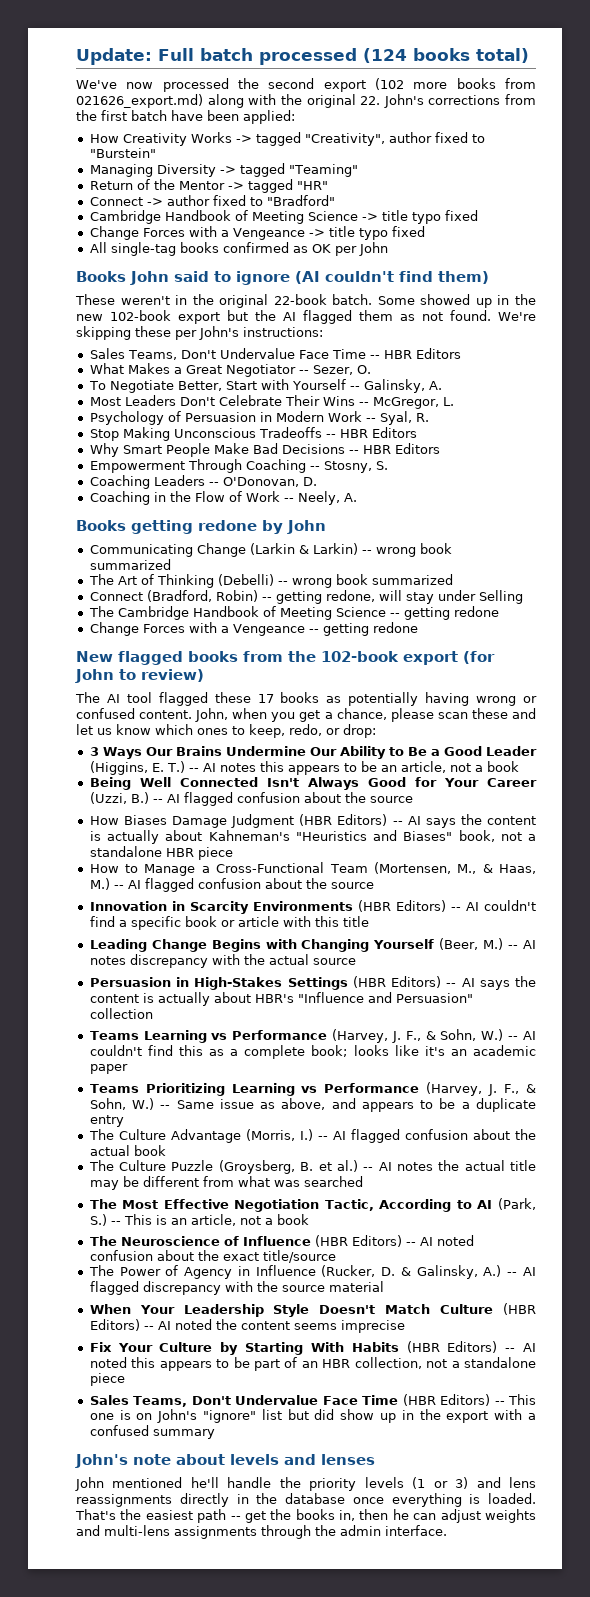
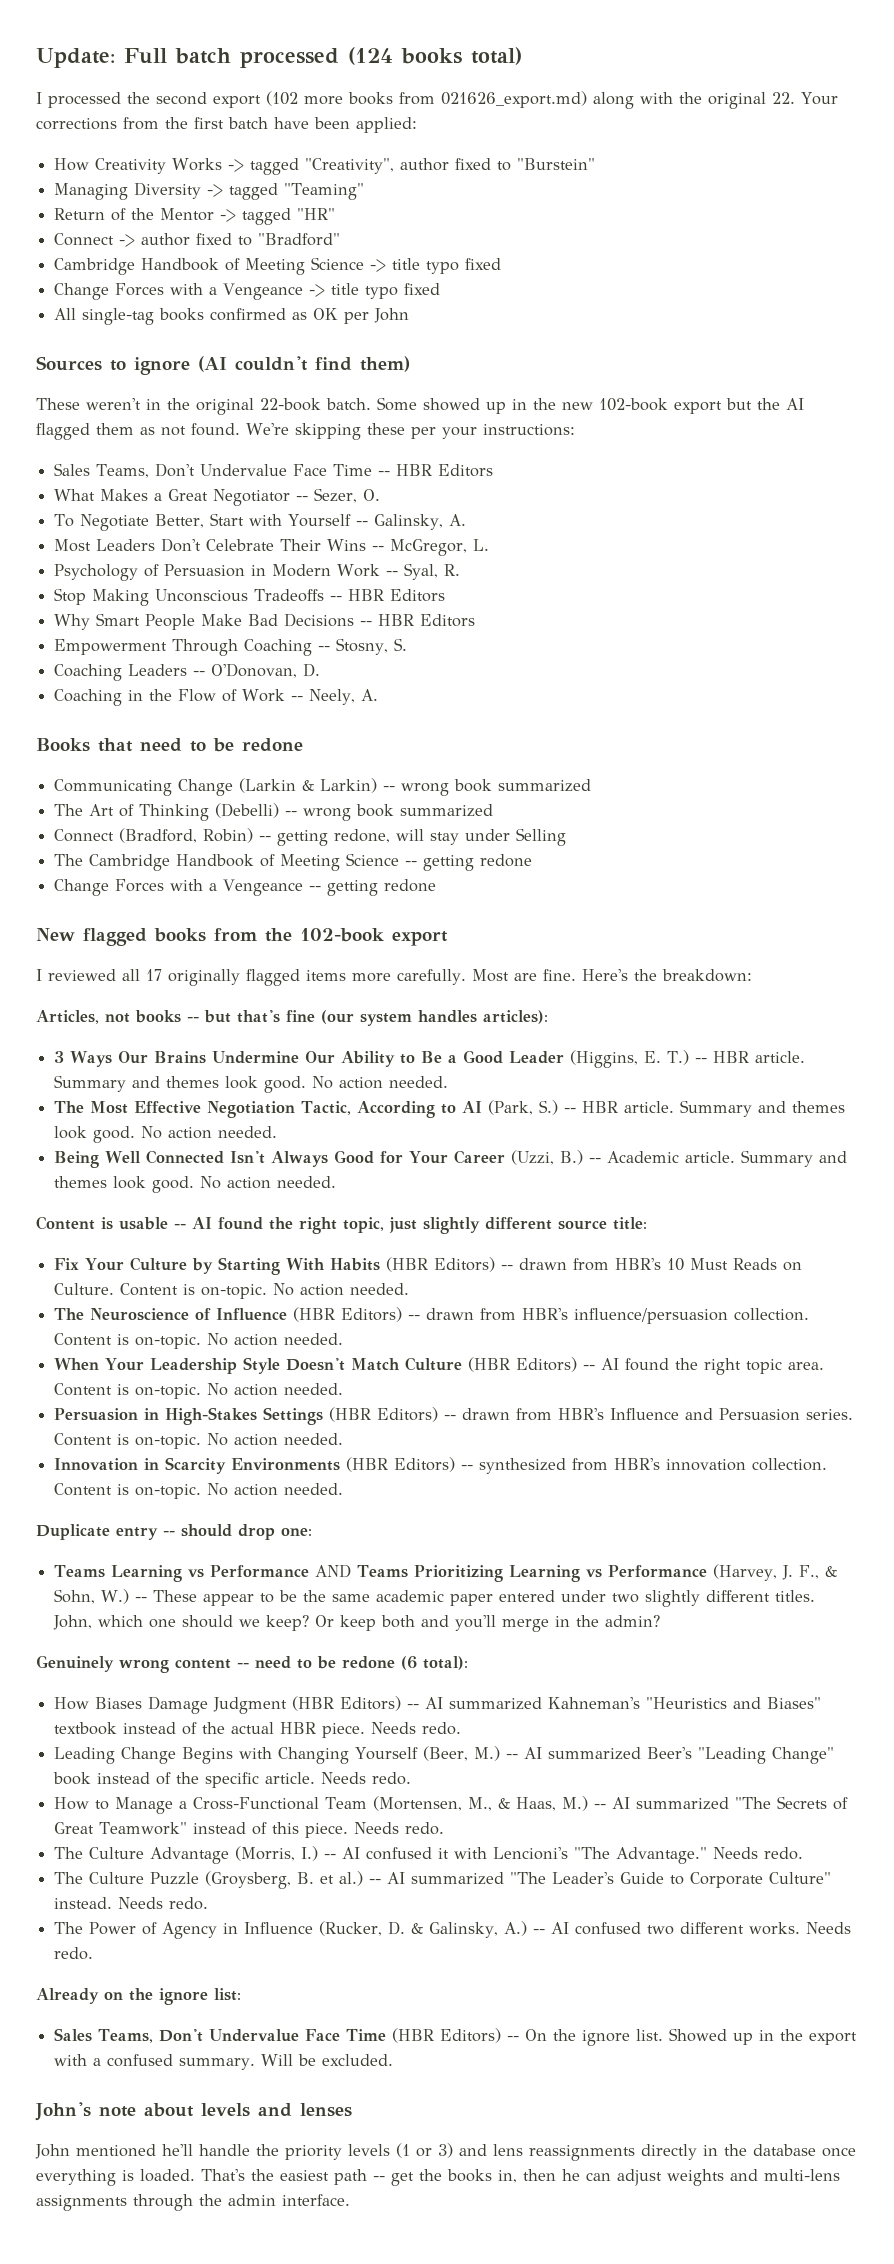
- We've now processed the second export (102 more books from 021626_export.md) along with the original 22. John's corrections from the first batch have been applied:
+ I processed the second export (102 more books from 021626_export.md) along with the original 22. Your corrections from the first batch have been applied:
- Books John said to ignore (AI couldn't find them)
+ Sources to ignore (AI couldn't find them)
- We're skipping these per John's instructions:
+ We're skipping these per your instructions:
- Books getting redone by John
+ Books that need to be redone
- New flagged books from the 102-book export (for John to review)
- The AI tool flagged these 17 books as potentially having wrong or confused content. John, when you get a chance, please scan these and let us know which ones to keep, redo, or drop:
+ New flagged books from the 102-book export
+ I reviewed all 17 originally flagged items more carefully. Most are fine. Here's the breakdown:
+ Articles, not books -- but that's fine (our system handles articles):
- 3 Ways Our Brains Undermine Our Ability to Be a Good Leader (Higgins, E. T.) -- AI notes this appears to be an article, not a book
+ 3 Ways Our Brains Undermine Our Ability to Be a Good Leader (Higgins, E. T.) -- HBR article. Summary and themes look good. No action needed.
+ The Most Effective Negotiation Tactic, According to AI (Park, S.) -- HBR article. Summary and themes look good. No action needed.
- Being Well Connected Isn't Always Good for Your Career (Uzzi, B.) -- AI flagged confusion about the source
+ Being Well Connected Isn't Always Good for Your Career (Uzzi, B.) -- Academic article. Summary and themes look good. No action needed.
+ Content is usable -- AI found the right topic, just slightly different source title:
+ Fix Your Culture by Starting With Habits (HBR Editors) -- drawn from HBR's 10 Must Reads on Culture. Content is on-topic. No action needed.
+ The Neuroscience of Influence (HBR Editors) -- drawn from HBR's influence/persuasion collection. Content is on-topic. No action needed.
+ When Your Leadership Style Doesn't Match Culture (HBR Editors) -- AI found the right topic area. Content is on-topic. No action needed.
+ Persuasion in High-Stakes Settings (HBR Editors) -- drawn from HBR's Influence and Persuasion series. Content is on-topic. No action needed.
+ Innovation in Scarcity Environments (HBR Editors) -- synthesized from HBR's innovation collection. Content is on-topic. No action needed.
+ Duplicate entry -- should drop one:
+ Teams Learning vs Performance AND Teams Prioritizing Learning vs Performance (Harvey, J. F., & Sohn, W.) -- These appear to be the same academic paper entered under two slightly different titles. John, which one should we keep? Or keep both and you'll merge in the admin?
+ Genuinely wrong content -- need to be redone (6 total):
- How Biases Damage Judgment (HBR Editors) -- AI says the content is actually about Kahneman's "Heuristics and Biases" book, not a standalone HBR piece
+ How Biases Damage Judgment (HBR Editors) -- AI summarized Kahneman's "Heuristics and Biases" textbook instead of the actual HBR piece. Needs redo.
+ Leading Change Begins with Changing Yourself (Beer, M.) -- AI summarized Beer's "Leading Change" book instead of the specific article. Needs redo.
- How to Manage a Cross-Functional Team (Mortensen, M., & Haas, M.) -- AI flagged confusion about the source
- Innovation in Scarcity Environments (HBR Editors) -- AI couldn't find a specific book or article with this title
- Leading Change Begins with Changing Yourself (Beer, M.) -- AI notes discrepancy with the actual source
- Persuasion in High-Stakes Settings (HBR Editors) -- AI says the content is actually about HBR's "Influence and Persuasion" collection
- Teams Learning vs Performance (Harvey, J. F., & Sohn, W.) -- AI couldn't find this as a complete book; looks like it's an academic paper
- Teams Prioritizing Learning vs Performance (Harvey, J. F., & Sohn, W.) -- Same issue as above, and appears to be a duplicate entry
+ How to Manage a Cross-Functional Team (Mortensen, M., & Haas, M.) -- AI summarized "The Secrets of Great Teamwork" instead of this piece. Needs redo.
- The Culture Advantage (Morris, I.) -- AI flagged confusion about the actual book
+ The Culture Advantage (Morris, I.) -- AI confused it with Lencioni's "The Advantage." Needs redo.
- The Culture Puzzle (Groysberg, B. et al.) -- AI notes the actual title may be different from what was searched
- The Most Effective Negotiation Tactic, According to AI (Park, S.) -- This is an article, not a book
- The Neuroscience of Influence (HBR Editors) -- AI noted confusion about the exact title/source
+ The Culture Puzzle (Groysberg, B. et al.) -- AI summarized "The Leader's Guide to Corporate Culture" instead. Needs redo.
- The Power of Agency in Influence (Rucker, D. & Galinsky, A.) -- AI flagged discrepancy with the source material
- When Your Leadership Style Doesn't Match Culture (HBR Editors) -- AI noted the content seems imprecise
- Fix Your Culture by Starting With Habits (HBR Editors) -- AI noted this appears to be part of an HBR collection, not a standalone piece
+ The Power of Agency in Influence (Rucker, D. & Galinsky, A.) -- AI confused two different works. Needs redo.
+ Already on the ignore list:
- Sales Teams, Don't Undervalue Face Time (HBR Editors) -- This one is on John's "ignore" list but did show up in the export with a confused summary
+ Sales Teams, Don't Undervalue Face Time (HBR Editors) -- On the ignore list. Showed up in the export with a confused summary. Will be excluded.

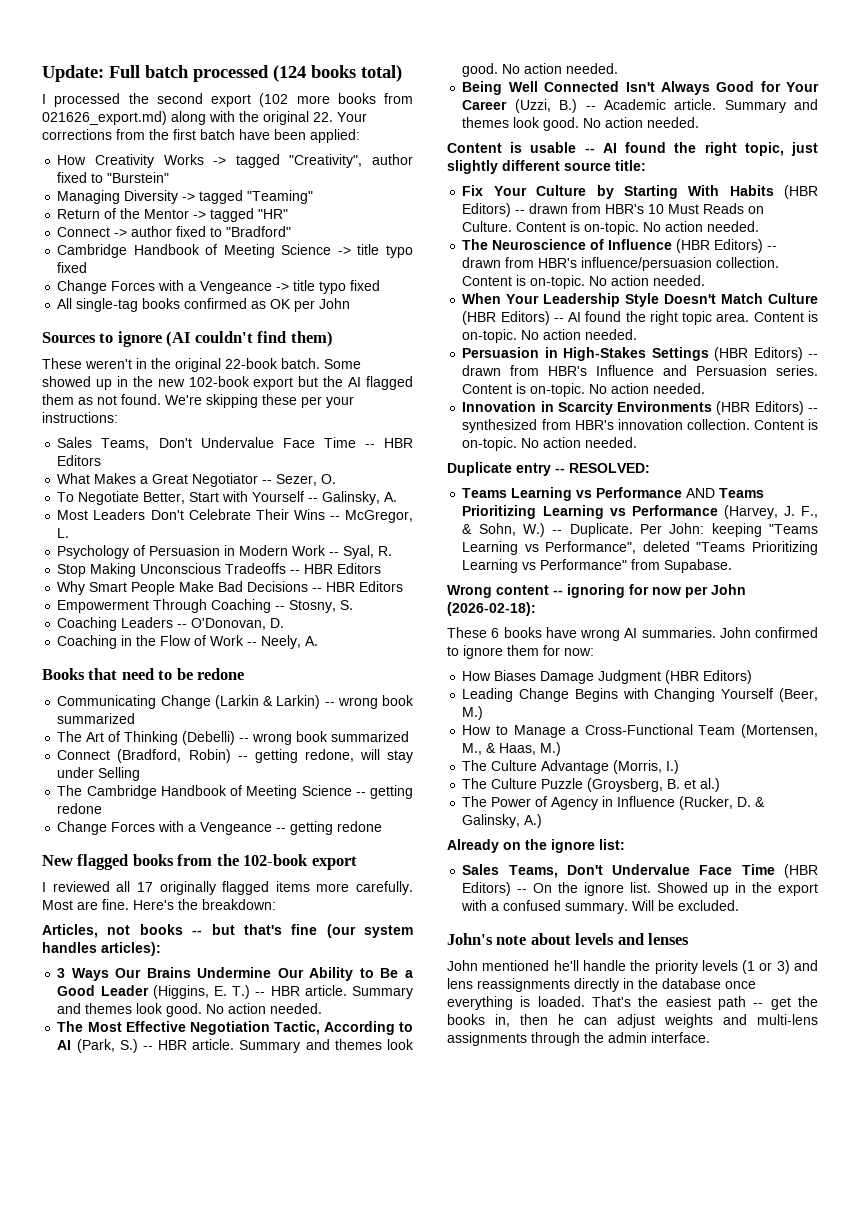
- Duplicate entry -- should drop one:
+ Duplicate entry -- RESOLVED:
- Teams Learning vs Performance AND Teams Prioritizing Learning vs Performance (Harvey, J. F., & Sohn, W.) -- These appear to be the same academic paper entered under two slightly different titles. John, which one should we keep? Or keep both and you'll merge in the admin?
- Genuinely wrong content -- need to be redone (6 total):
+ Teams Learning vs Performance AND Teams Prioritizing Learning vs Performance (Harvey, J. F., & Sohn, W.) -- Duplicate. Per John: keeping "Teams Learning vs Performance", deleted "Teams Prioritizing Learning vs Performance" from Supabase.
+ Wrong content -- ignoring for now per John (2026-02-18):
+ These 6 books have wrong AI summaries. John confirmed to ignore them for now:
- How Biases Damage Judgment (HBR Editors) -- AI summarized Kahneman's "Heuristics and Biases" textbook instead of the actual HBR piece. Needs redo.
+ How Biases Damage Judgment (HBR Editors)
- Leading Change Begins with Changing Yourself (Beer, M.) -- AI summarized Beer's "Leading Change" book instead of the specific article. Needs redo.
+ Leading Change Begins with Changing Yourself (Beer, M.)
- How to Manage a Cross-Functional Team (Mortensen, M., & Haas, M.) -- AI summarized "The Secrets of Great Teamwork" instead of this piece. Needs redo.
+ How to Manage a Cross-Functional Team (Mortensen, M., & Haas, M.)
- The Culture Advantage (Morris, I.) -- AI confused it with Lencioni's "The Advantage." Needs redo.
+ The Culture Advantage (Morris, I.)
- The Culture Puzzle (Groysberg, B. et al.) -- AI summarized "The Leader's Guide to Corporate Culture" instead. Needs redo.
+ The Culture Puzzle (Groysberg, B. et al.)
- The Power of Agency in Influence (Rucker, D. & Galinsky, A.) -- AI confused two different works. Needs redo.
+ The Power of Agency in Influence (Rucker, D. & Galinsky, A.)

